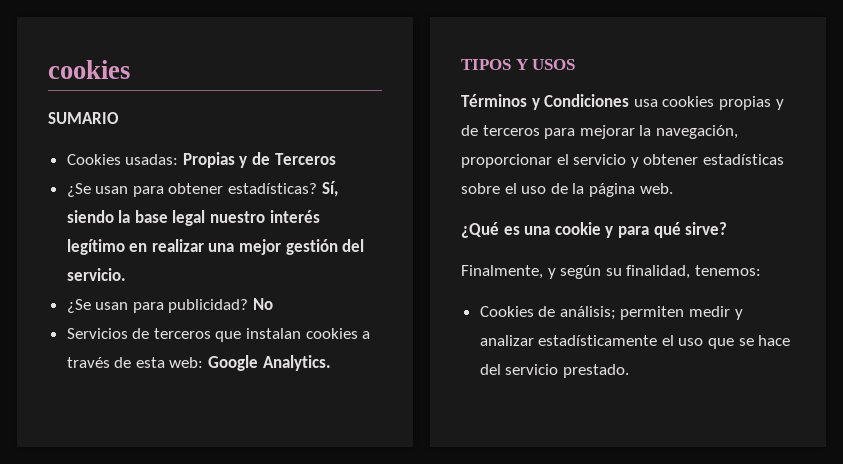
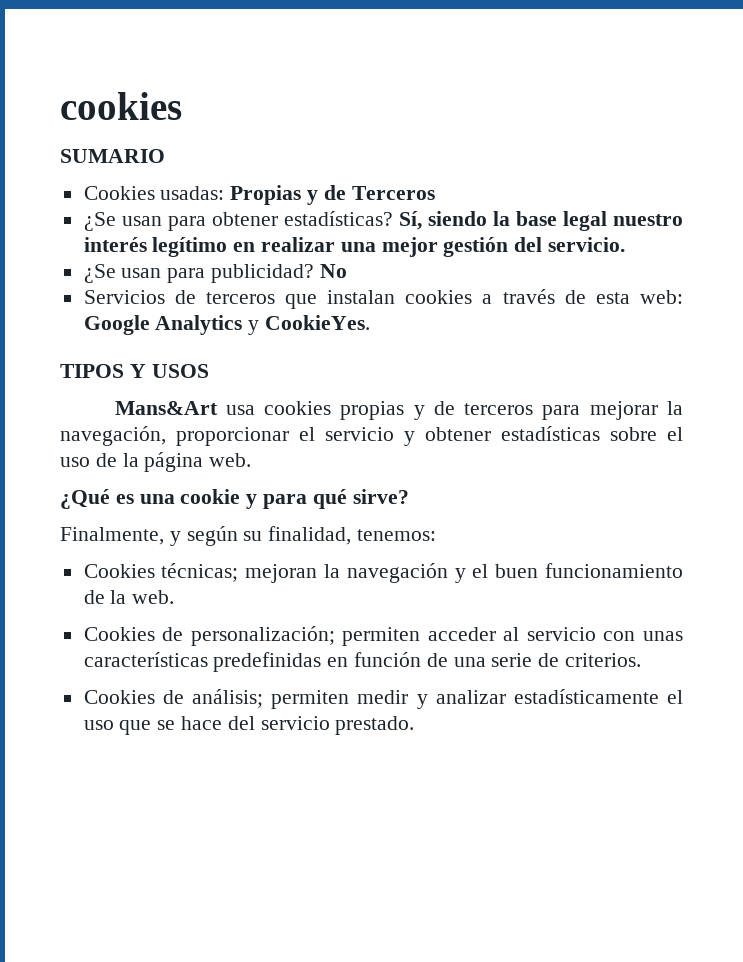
- Servicios de terceros que instalan cookies a través de esta web: Google Analytics.
+ Servicios de terceros que instalan cookies a través de esta web: Google Analytics y CookieYes.
- Términos y Condiciones usa cookies propias y de terceros para mejorar la navegación, proporcionar el servicio y obtener estadísticas sobre el uso de la página web.
+ Mans&Art usa cookies propias y de terceros para mejorar la navegación, proporcionar el servicio y obtener estadísticas sobre el uso de la página web.
+ Cookies técnicas; mejoran la navegación y el buen funcionamiento de la web.
+ Cookies de personalización; permiten acceder al servicio con unas características predefinidas en función de una serie de criterios.

